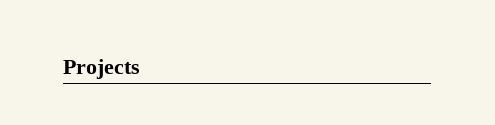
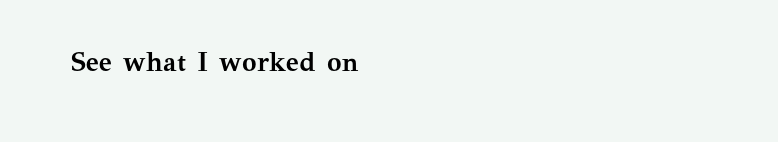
- Projects
+ See what I worked on

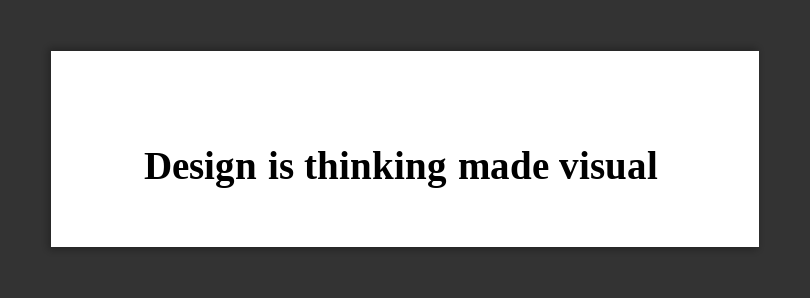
- See what I worked on
+ Design is thinking made visual

